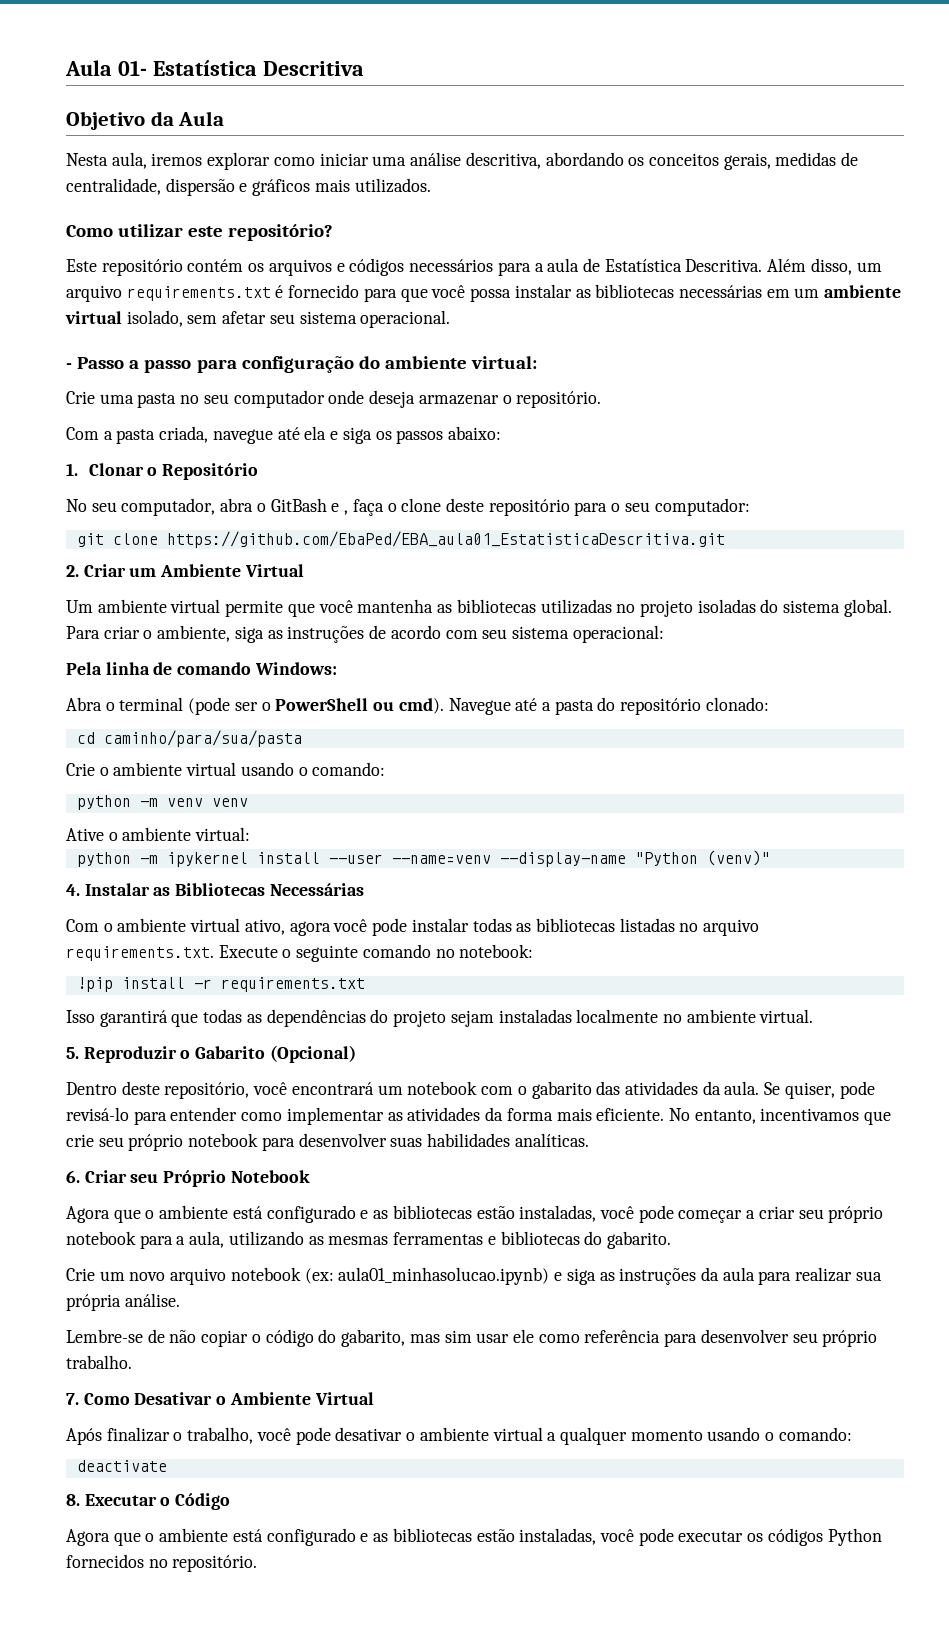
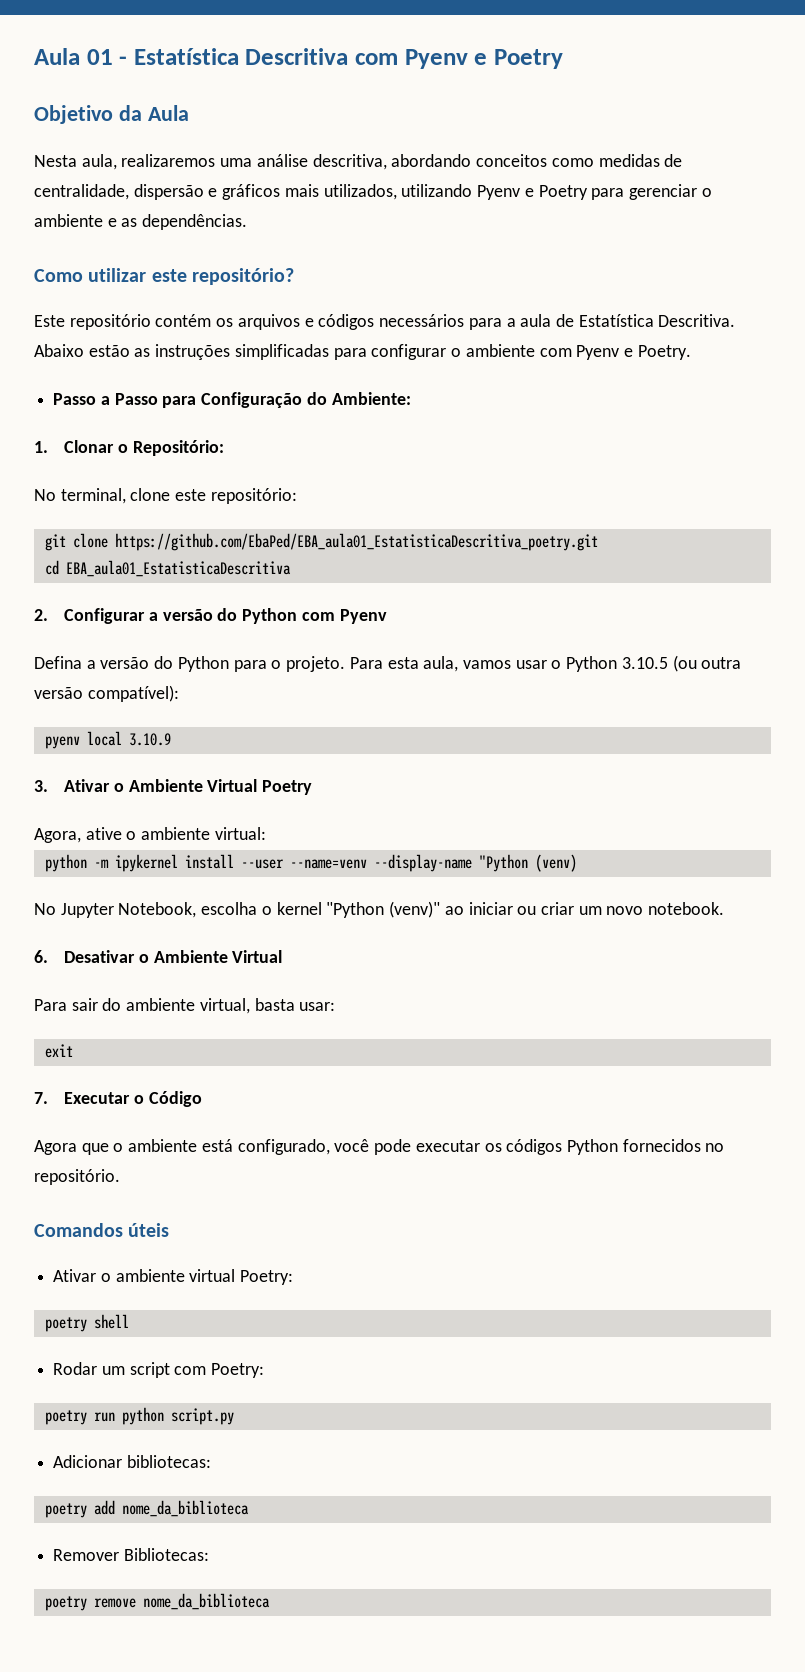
- Aula 01- Estatística Descritiva
+ Aula 01 - Estatística Descritiva com Pyenv e Poetry
- Nesta aula, iremos explorar como iniciar uma análise descritiva, abordando os conceitos gerais, medidas de centralidade, dispersão e gráficos mais utilizados.
+ Nesta aula, realizaremos uma análise descritiva, abordando conceitos como medidas de centralidade, dispersão e gráficos mais utilizados, utilizando Pyenv e Poetry para gerenciar o ambiente e as dependências.
- Além disso, um arquivo requirements.txt é fornecido para que você possa instalar as bibliotecas necessárias em um ambiente virtual isolado, sem afetar seu sistema operacional.
- - Passo a passo para configuração do ambiente virtual:
- Crie uma pasta no seu computador onde deseja armazenar o repositório.
- Com a pasta criada, navegue até ela e siga os passos abaixo:
+ Abaixo estão as instruções simplificadas para configurar o ambiente com Pyenv e Poetry.
+ Passo a Passo para Configuração do Ambiente:
- 1. Clonar o Repositório
- No seu computador, abra o GitBash e , faça o clone deste repositório para o seu computador:
- git clone https://github.com/EbaPed/EBA_aula01_EstatisticaDescritiva.git
- 2. Criar um Ambiente Virtual
- Um ambiente virtual permite que você mantenha as bibliotecas utilizadas no projeto isoladas do sistema global. Para criar o ambiente, siga as instruções de acordo com seu sistema operacional:
- Pela linha de comando Windows:
- Abra o terminal (pode ser o PowerShell ou cmd). Navegue até a pasta do repositório clonado:
- cd caminho/para/sua/pasta
- Crie o ambiente virtual usando o comando:
- python -m venv venv
- Ative o ambiente virtual:
+ 1. Clonar o Repositório:
+ No terminal, clone este repositório:
+ git clone https://github.com/EbaPed/EBA_aula01_EstatisticaDescritiva_poetry.git
+ cd EBA_aula01_EstatisticaDescritiva
+ 2. Configurar a versão do Python com Pyenv
+ Defina a versão do Python para o projeto. Para esta aula, vamos usar o Python 3.10.5 (ou outra versão compatível):
+ pyenv local 3.10.9
+ 3. Ativar o Ambiente Virtual Poetry
+ Agora, ative o ambiente virtual:
- python -m ipykernel install --user --name=venv --display-name "Python (venv)"
- 4. Instalar as Bibliotecas Necessárias
- Com o ambiente virtual ativo, agora você pode instalar todas as bibliotecas listadas no arquivo requirements.txt. Execute o seguinte comando no notebook:
- !pip install -r requirements.txt
- Isso garantirá que todas as dependências do projeto sejam instaladas localmente no ambiente virtual.
- 5. Reproduzir o Gabarito (Opcional)
- Dentro deste repositório, você encontrará um notebook com o gabarito das atividades da aula. Se quiser, pode revisá-lo para entender como implementar as atividades da forma mais eficiente. No entanto, incentivamos que crie seu próprio notebook para desenvolver suas habilidades analíticas.
- 6. Criar seu Próprio Notebook
- Agora que o ambiente está configurado e as bibliotecas estão instaladas, você pode começar a criar seu próprio notebook para a aula, utilizando as mesmas ferramentas e bibliotecas do gabarito.
- Crie um novo arquivo notebook (ex: aula01_minhasolucao.ipynb) e siga as instruções da aula para realizar sua própria análise.
- Lembre-se de não copiar o código do gabarito, mas sim usar ele como referência para desenvolver seu próprio trabalho.
- 7. Como Desativar o Ambiente Virtual
- Após finalizar o trabalho, você pode desativar o ambiente virtual a qualquer momento usando o comando:
- deactivate
- 8. Executar o Código
+ python -m ipykernel install --user --name=venv --display-name "Python (venv)
+ No Jupyter Notebook, escolha o kernel "Python (venv)" ao iniciar ou criar um novo notebook.
+ 6. Desativar o Ambiente Virtual
+ Para sair do ambiente virtual, basta usar:
+ exit
+ 7. Executar o Código
- Agora que o ambiente está configurado e as bibliotecas estão instaladas, você pode executar os códigos Python fornecidos no repositório.
+ Agora que o ambiente está configurado, você pode executar os códigos Python fornecidos no repositório.
+ Comandos úteis
+ Ativar o ambiente virtual Poetry:
+ poetry shell
+ Rodar um script com Poetry:
+ poetry run python script.py
+ Adicionar bibliotecas:
+ poetry add nome_da_biblioteca
+ Remover Bibliotecas:
+ poetry remove nome_da_biblioteca

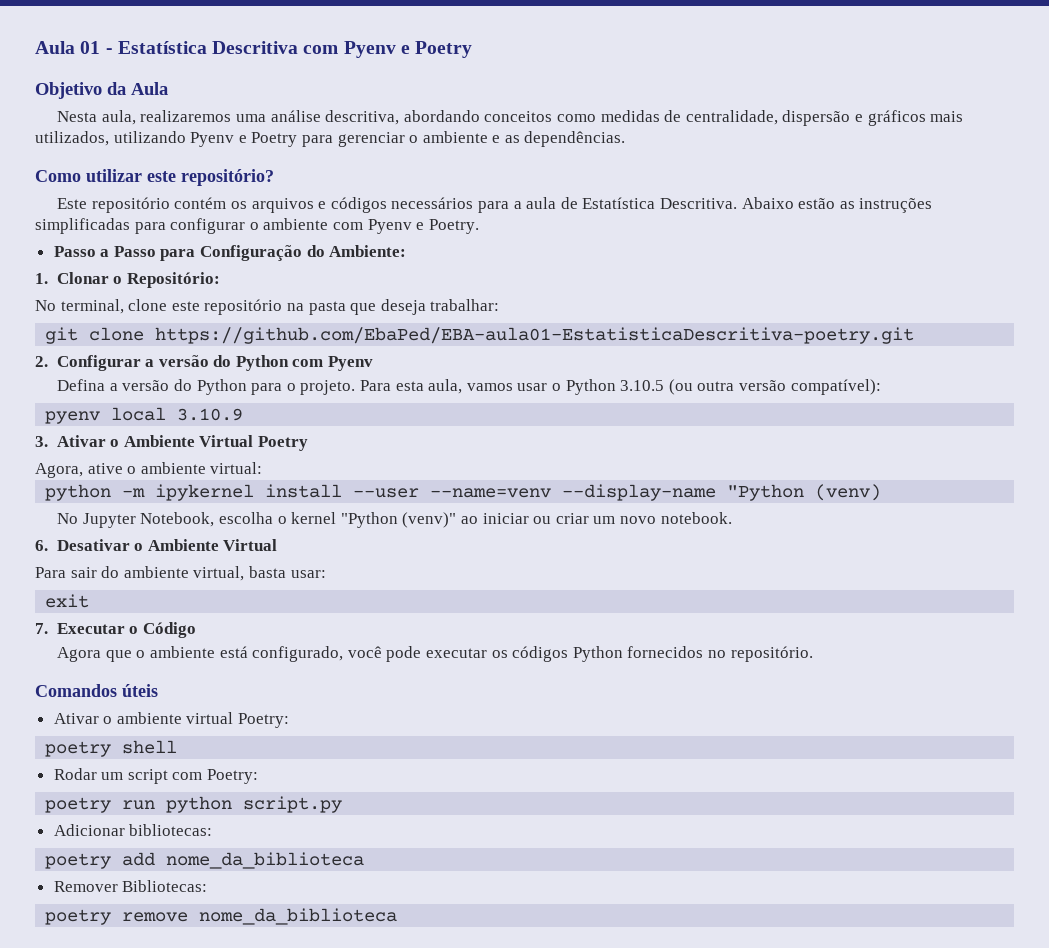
- No terminal, clone este repositório:
+ No terminal, clone este repositório na pasta que deseja trabalhar:
- git clone https://github.com/EbaPed/EBA_aula01_EstatisticaDescritiva_poetry.git
- cd EBA_aula01_EstatisticaDescritiva
+ git clone https://github.com/EbaPed/EBA-aula01-EstatisticaDescritiva-poetry.git

